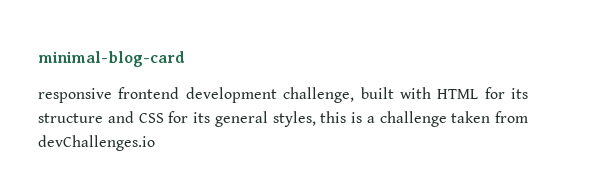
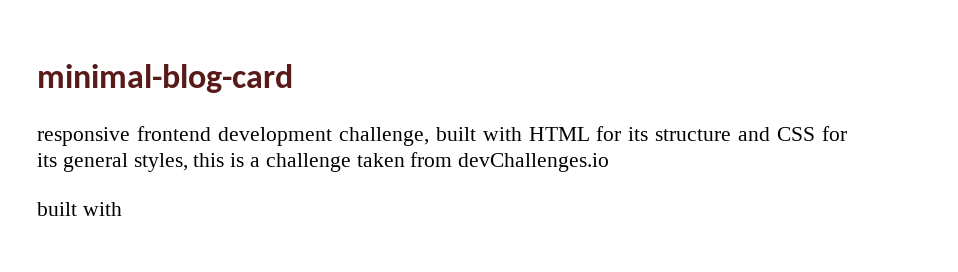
  responsive frontend development challenge, built with HTML for its structure and CSS for its general styles, this is a challenge taken from devChallenges.io
+ built with

